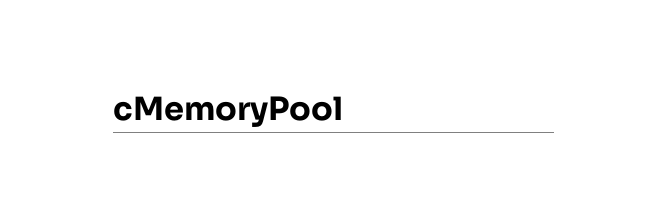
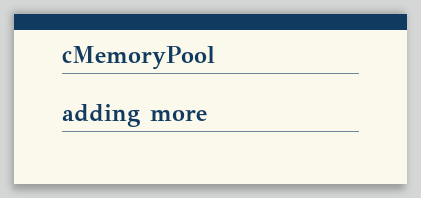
+ adding more

